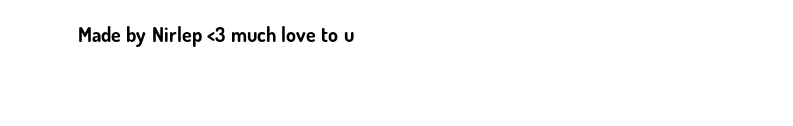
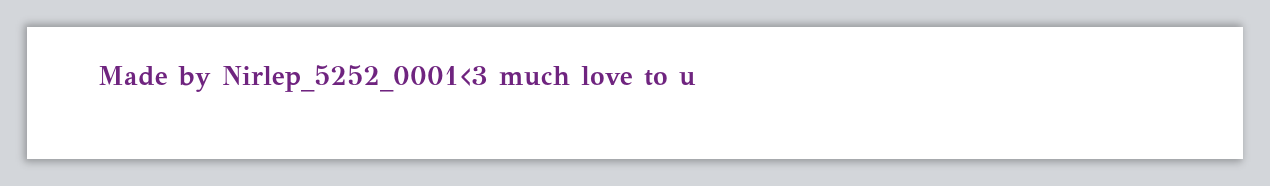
- Made by Nirlep <3 much love to u
+ Made by Nirlep_5252_0001<3 much love to u

